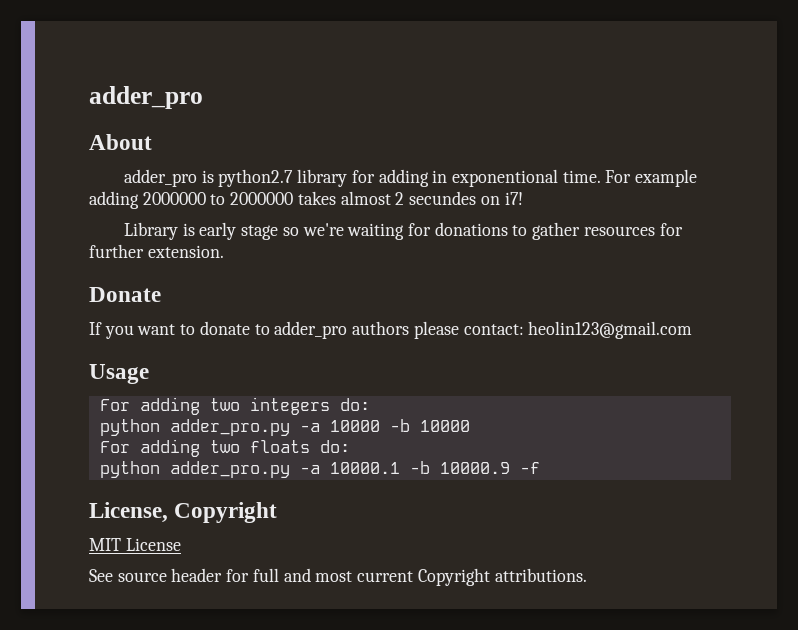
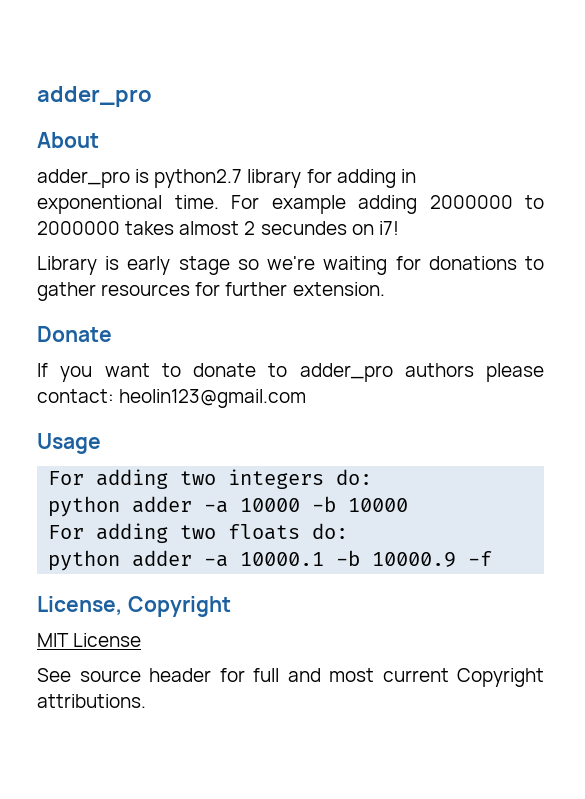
- python adder_pro.py -a 10000 -b 10000
+ python adder -a 10000 -b 10000
- python adder_pro.py -a 10000.1 -b 10000.9 -f
+ python adder -a 10000.1 -b 10000.9 -f

